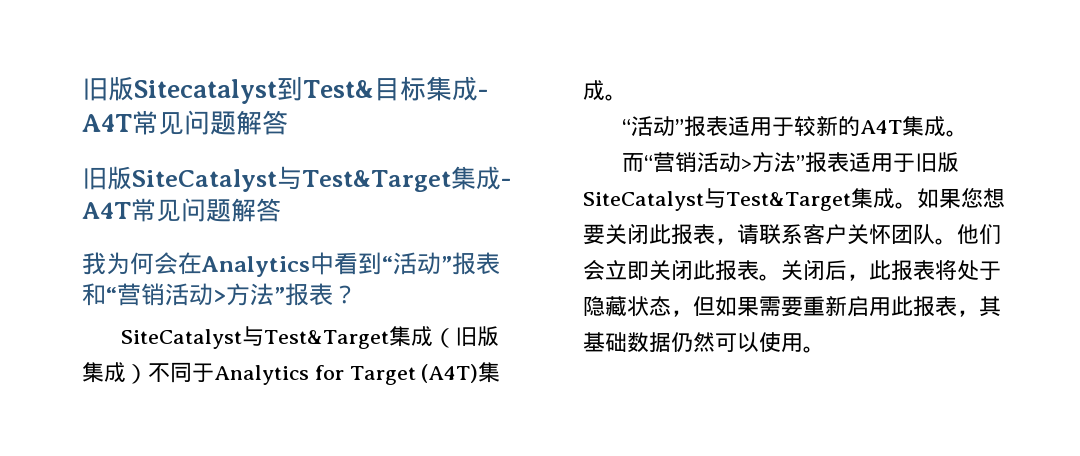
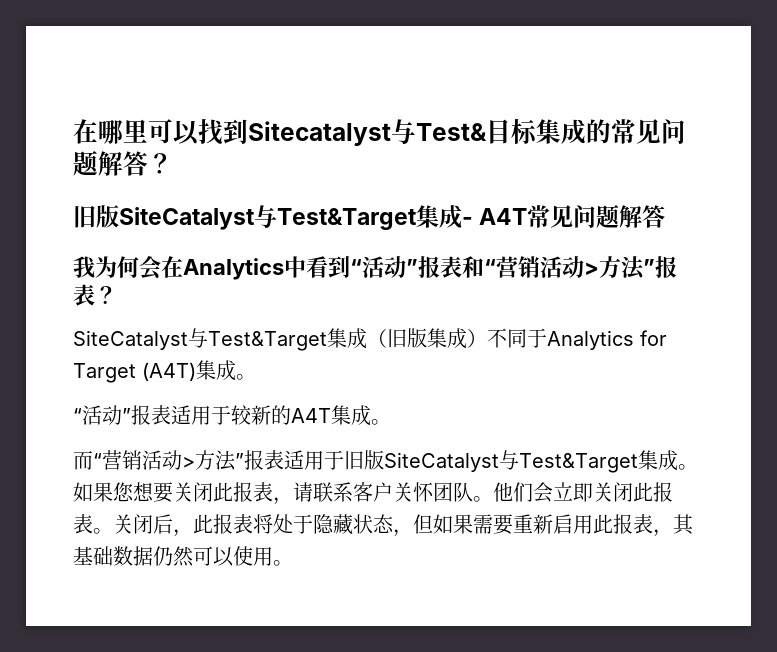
- 旧版Sitecatalyst到Test&目标集成- A4T常见问题解答
+ 在哪里可以找到Sitecatalyst与Test&目标集成的常见问题解答？

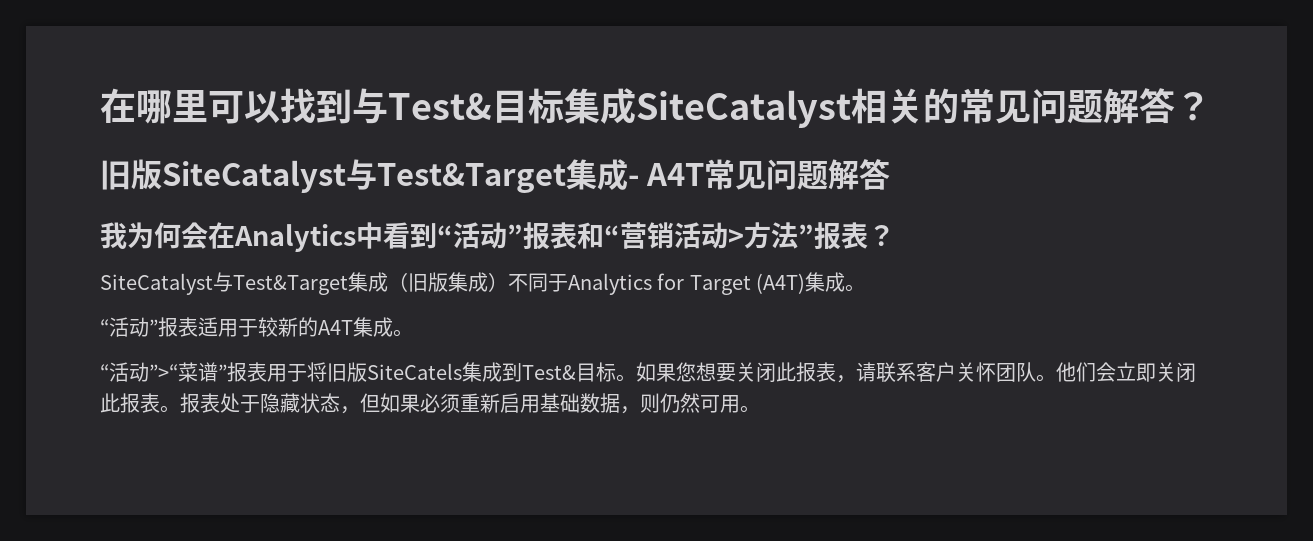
- 在哪里可以找到Sitecatalyst与Test&目标集成的常见问题解答？
+ 在哪里可以找到与Test&目标集成SiteCatalyst相关的常见问题解答？
- 而“营销活动>方法”报表适用于旧版SiteCatalyst与Test&Target集成。
+ “活动”>“菜谱”报表用于将旧版SiteCatels集成到Test&目标。
- 关闭后，此报表将处于隐藏状态，但如果需要重新启用此报表，其基础数据仍然可以使用。
+ 报表处于隐藏状态，但如果必须重新启用基础数据，则仍然可用。

